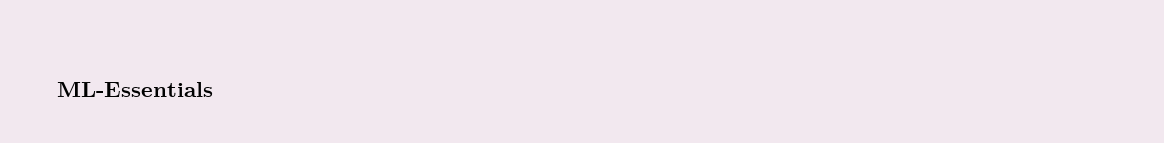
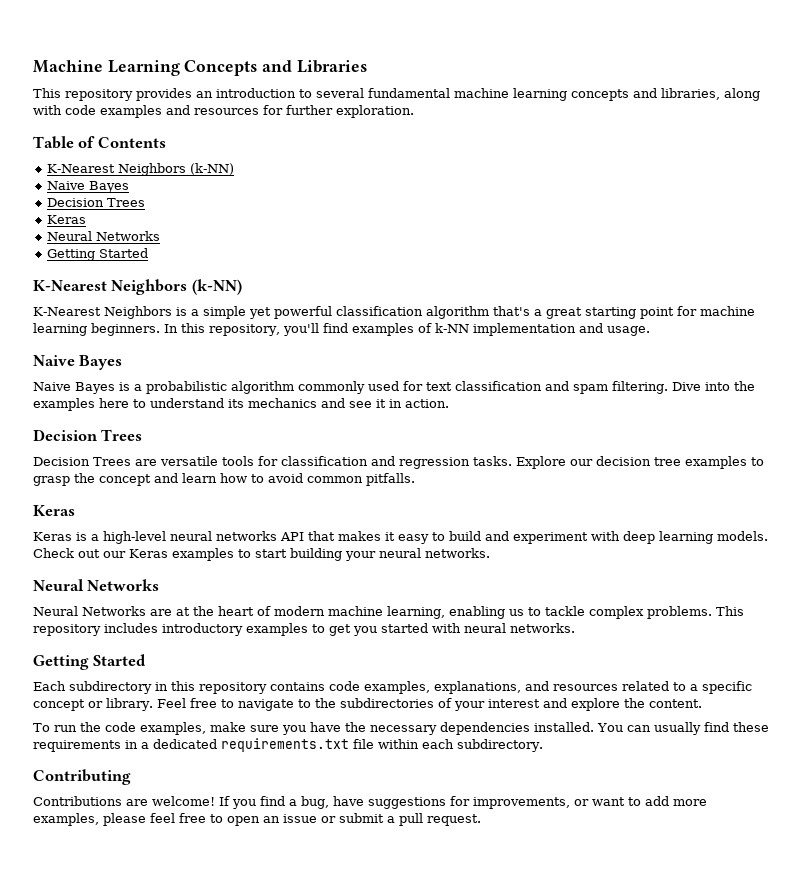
- ML-Essentials
+ Machine Learning Concepts and Libraries
+ This repository provides an introduction to several fundamental machine learning concepts and libraries, along with code examples and resources for further exploration.
+ Table of Contents
+ K-Nearest Neighbors (k-NN)
+ Naive Bayes
+ Decision Trees
+ Keras
+ Neural Networks
+ Getting Started
+ K-Nearest Neighbors (k-NN)
+ K-Nearest Neighbors is a simple yet powerful classification algorithm that's a great starting point for machine learning beginners. In this repository, you'll find examples of k-NN implementation and usage.
+ Naive Bayes
+ Naive Bayes is a probabilistic algorithm commonly used for text classification and spam filtering. Dive into the examples here to understand its mechanics and see it in action.
+ Decision Trees
+ Decision Trees are versatile tools for classification and regression tasks. Explore our decision tree examples to grasp the concept and learn how to avoid common pitfalls.
+ Keras
+ Keras is a high-level neural networks API that makes it easy to build and experiment with deep learning models. Check out our Keras examples to start building your neural networks.
+ Neural Networks
+ Neural Networks are at the heart of modern machine learning, enabling us to tackle complex problems. This repository includes introductory examples to get you started with neural networks.
+ Getting Started
+ Each subdirectory in this repository contains code examples, explanations, and resources related to a specific concept or library. Feel free to navigate to the subdirectories of your interest and explore the content.
+ To run the code examples, make sure you have the necessary dependencies installed. You can usually find these requirements in a dedicated requirements.txt file within each subdirectory.
+ Contributing
+ Contributions are welcome! If you find a bug, have suggestions for improvements, or want to add more examples, please feel free to open an issue or submit a pull request.

